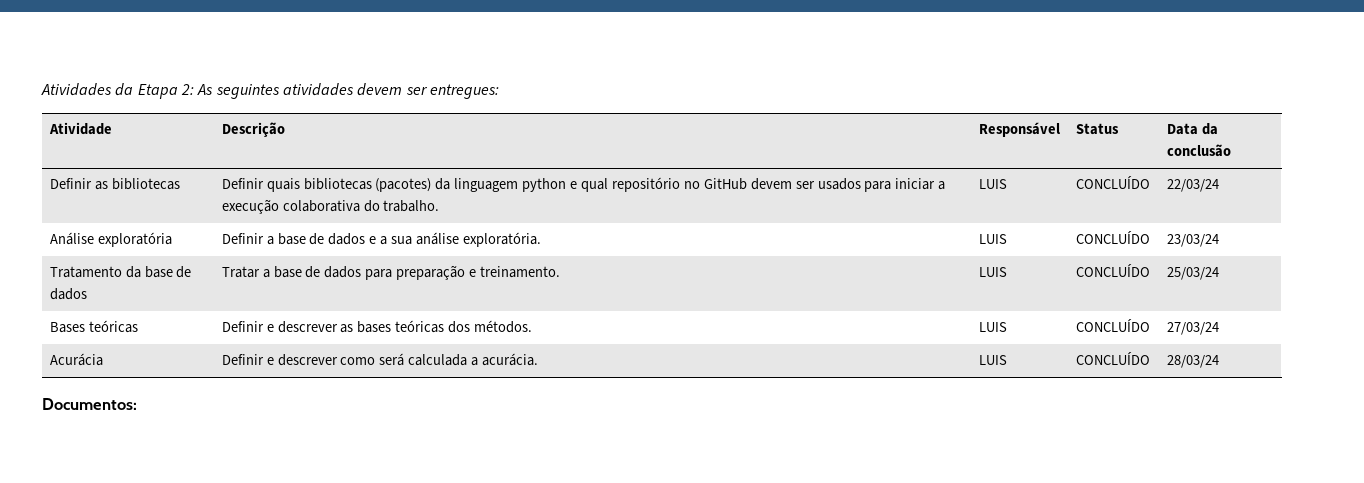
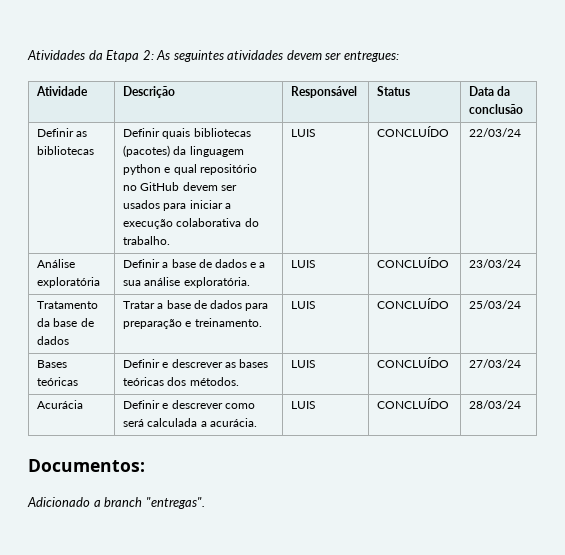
+ Adicionado a branch "entregas".

